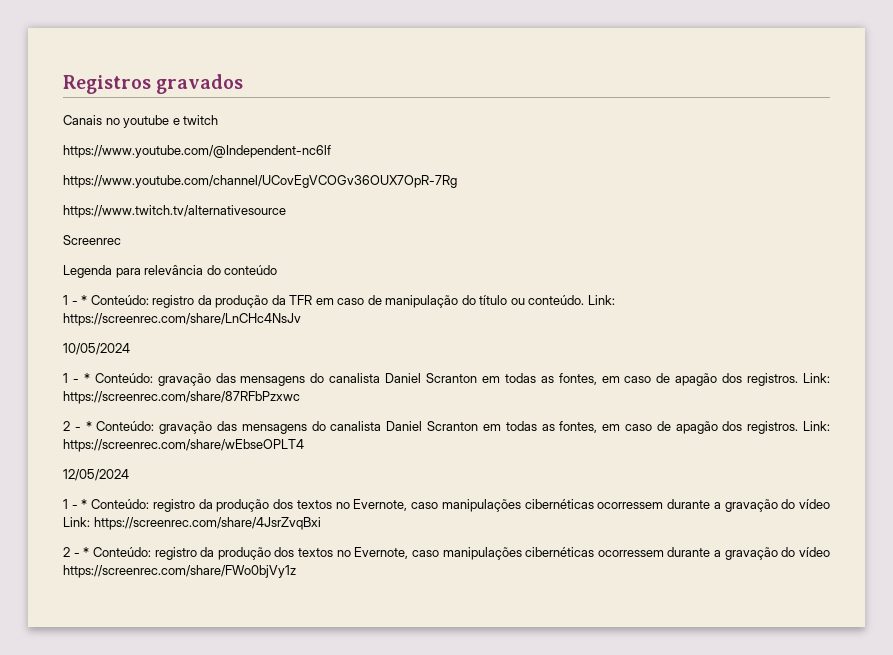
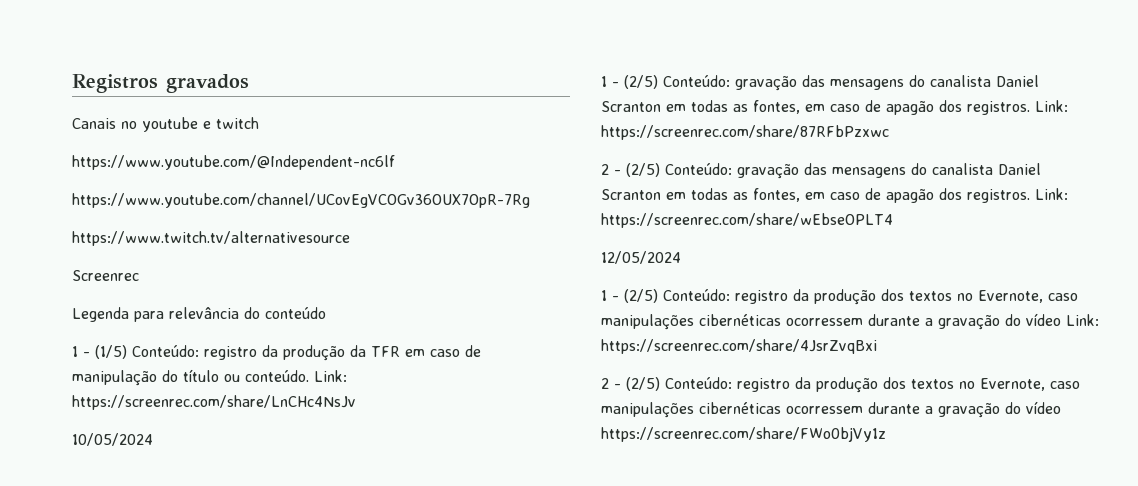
- 1 - * Conteúdo: registro da produção da TFR em caso de manipulação do título ou conteúdo.
+ 1 - (1/5) Conteúdo: registro da produção da TFR em caso de manipulação do título ou conteúdo.
- 1 - * Conteúdo: gravação das mensagens do canalista Daniel Scranton em todas as fontes, em caso de apagão dos registros.
+ 1 - (2/5) Conteúdo: gravação das mensagens do canalista Daniel Scranton em todas as fontes, em caso de apagão dos registros.
- 2 - * Conteúdo: gravação das mensagens do canalista Daniel Scranton em todas as fontes, em caso de apagão dos registros.
+ 2 - (2/5) Conteúdo: gravação das mensagens do canalista Daniel Scranton em todas as fontes, em caso de apagão dos registros.
- 1 - * Conteúdo: registro da produção dos textos no Evernote, caso manipulações cibernéticas ocorressem durante a gravação do vídeo Link: https://screenrec.com/share/4JsrZvqBxi
+ 1 - (2/5) Conteúdo: registro da produção dos textos no Evernote, caso manipulações cibernéticas ocorressem durante a gravação do vídeo Link: https://screenrec.com/share/4JsrZvqBxi
- 2 - * Conteúdo: registro da produção dos textos no Evernote, caso manipulações cibernéticas ocorressem durante a gravação do vídeo https://screenrec.com/share/FWo0bjVy1z
+ 2 - (2/5) Conteúdo: registro da produção dos textos no Evernote, caso manipulações cibernéticas ocorressem durante a gravação do vídeo https://screenrec.com/share/FWo0bjVy1z

